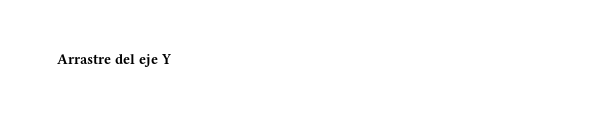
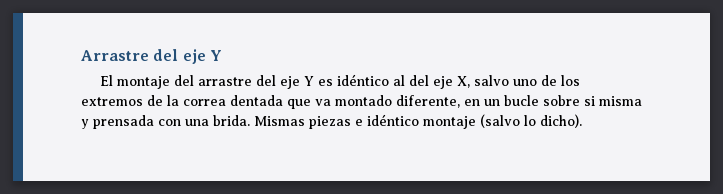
+ El montaje del arrastre del eje Y es idéntico al del eje X, salvo uno de los extremos de la correa dentada que va montado diferente, en un bucle sobre si misma y prensada con una brida. Mismas piezas e idéntico montaje (salvo lo dicho).

